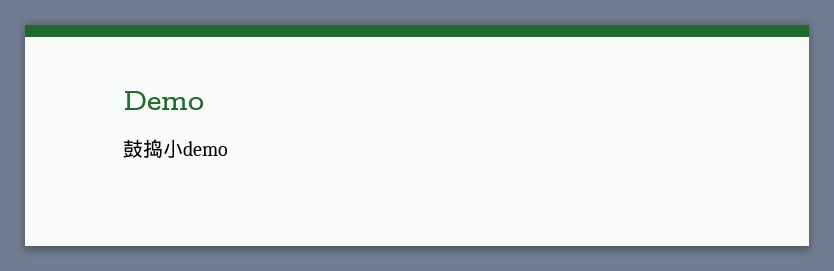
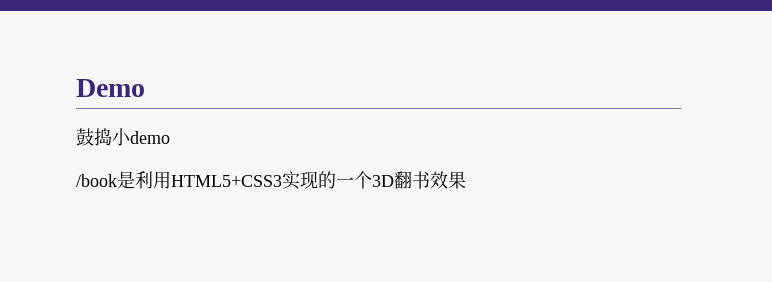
+ /book是利用HTML5+CSS3实现的一个3D翻书效果

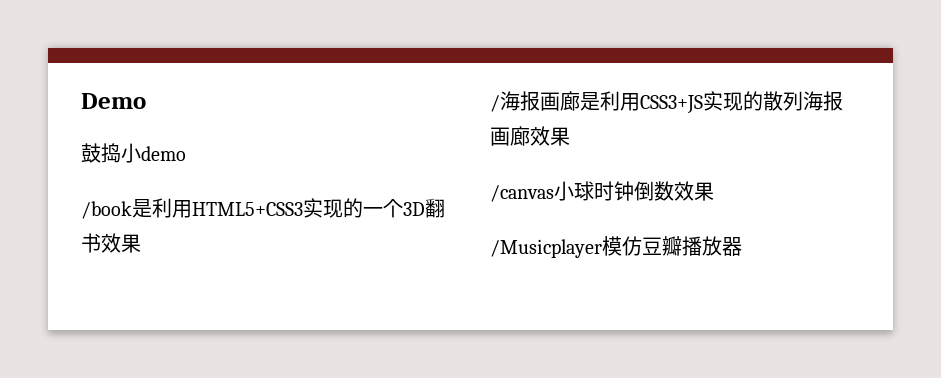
+ /海报画廊是利用CSS3+JS实现的散列海报画廊效果
+ /canvas小球时钟倒数效果
+ /Musicplayer模仿豆瓣播放器

